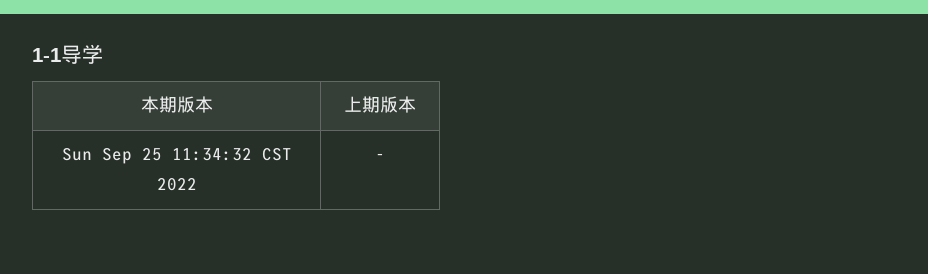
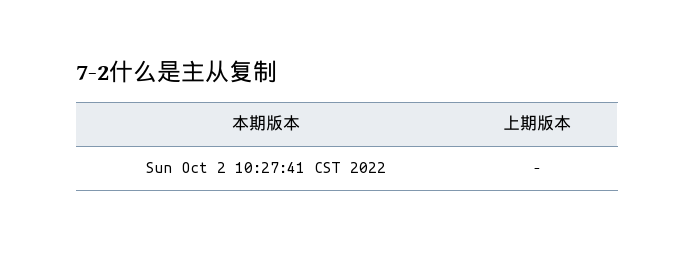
- 1-1导学
+ 7-2什么是主从复制
- Sun Sep 25 11:34:32 CST 2022 | -
+ Sun Oct 2 10:27:41 CST 2022 | -

